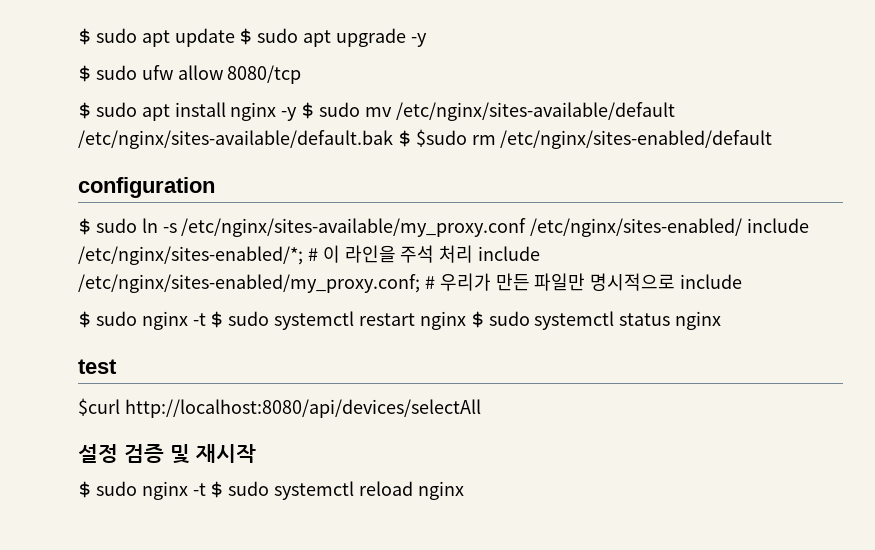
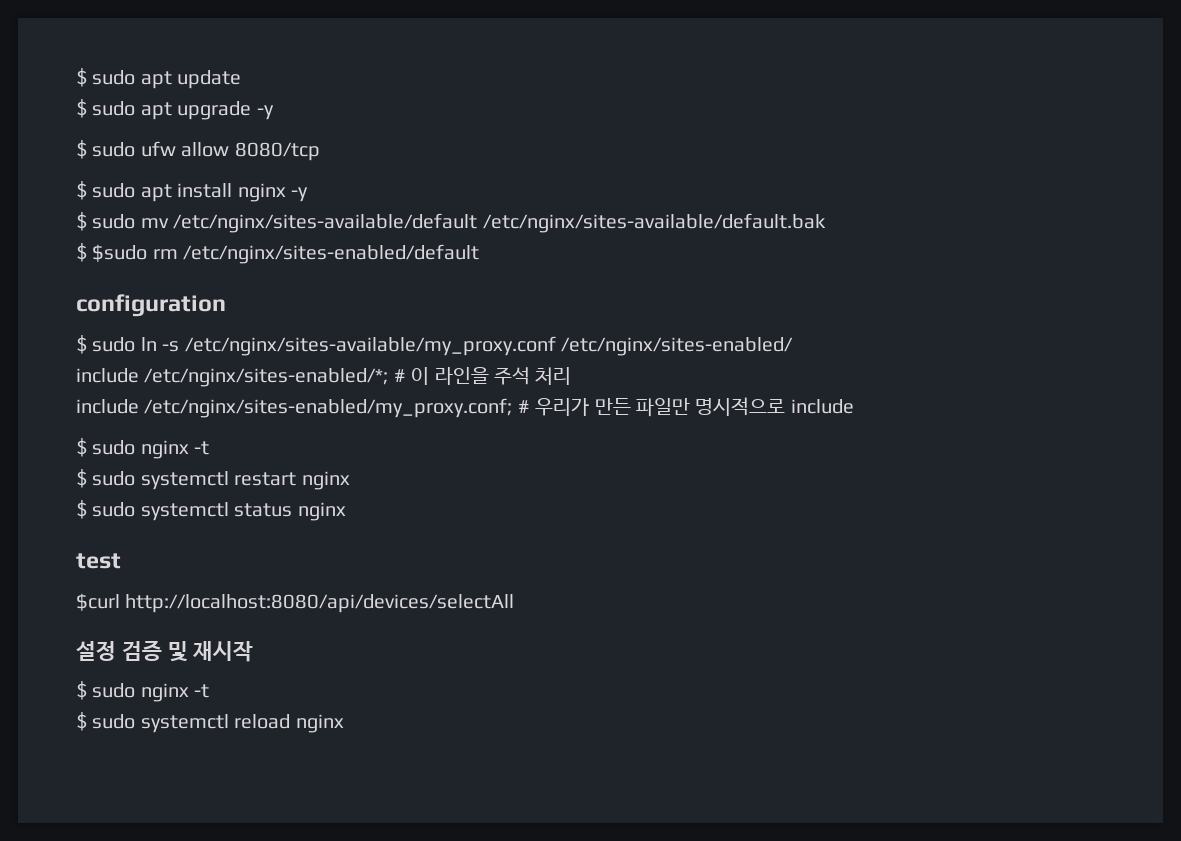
- $ sudo apt update $ sudo apt upgrade -y
+ $ sudo apt update
+ $ sudo apt upgrade -y
- $ sudo apt install nginx -y $ sudo mv /etc/nginx/sites-available/default /etc/nginx/sites-available/default.bak $ $sudo rm /etc/nginx/sites-enabled/default
+ $ sudo apt install nginx -y
+ $ sudo mv /etc/nginx/sites-available/default /etc/nginx/sites-available/default.bak
+ $ $sudo rm /etc/nginx/sites-enabled/default
- $ sudo ln -s /etc/nginx/sites-available/my_proxy.conf /etc/nginx/sites-enabled/ include /etc/nginx/sites-enabled/*; # 이 라인을 주석 처리 include /etc/nginx/sites-enabled/my_proxy.conf; # 우리가 만든 파일만 명시적으로 include
- $ sudo nginx -t $ sudo systemctl restart nginx $ sudo systemctl status nginx
+ $ sudo ln -s /etc/nginx/sites-available/my_proxy.conf /etc/nginx/sites-enabled/
+ include /etc/nginx/sites-enabled/*; # 이 라인을 주석 처리
+ include /etc/nginx/sites-enabled/my_proxy.conf; # 우리가 만든 파일만 명시적으로 include
+ $ sudo nginx -t
+ $ sudo systemctl restart nginx
+ $ sudo systemctl status nginx
  설정 검증 및 재시작
- $ sudo nginx -t $ sudo systemctl reload nginx
+ $ sudo nginx -t
+ $ sudo systemctl reload nginx

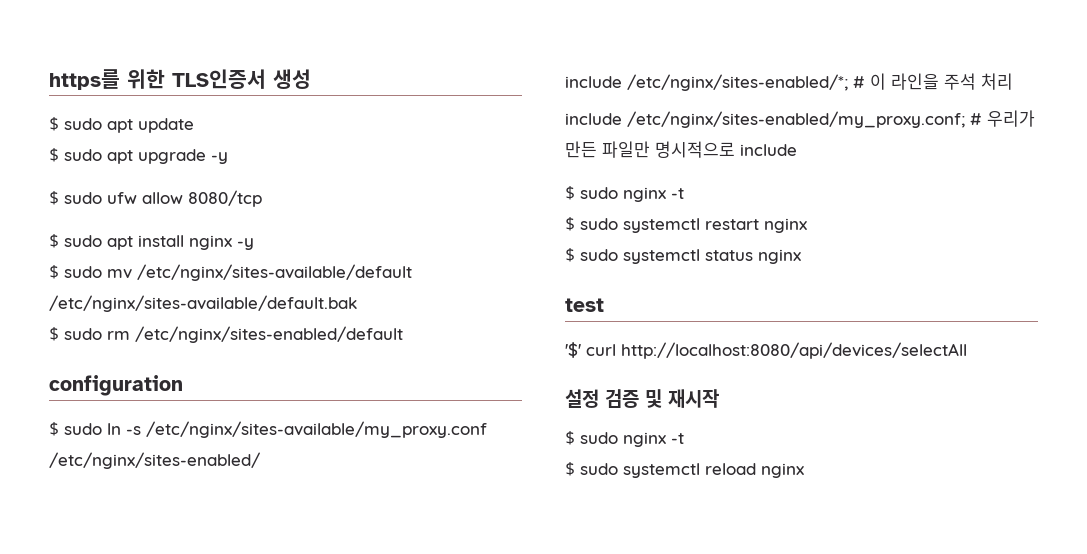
+ https를 위한 TLS인증서 생성
- $ $sudo rm /etc/nginx/sites-enabled/default
+ $ sudo rm /etc/nginx/sites-enabled/default
- $curl http://localhost:8080/api/devices/selectAll
+ '$' curl http://localhost:8080/api/devices/selectAll

